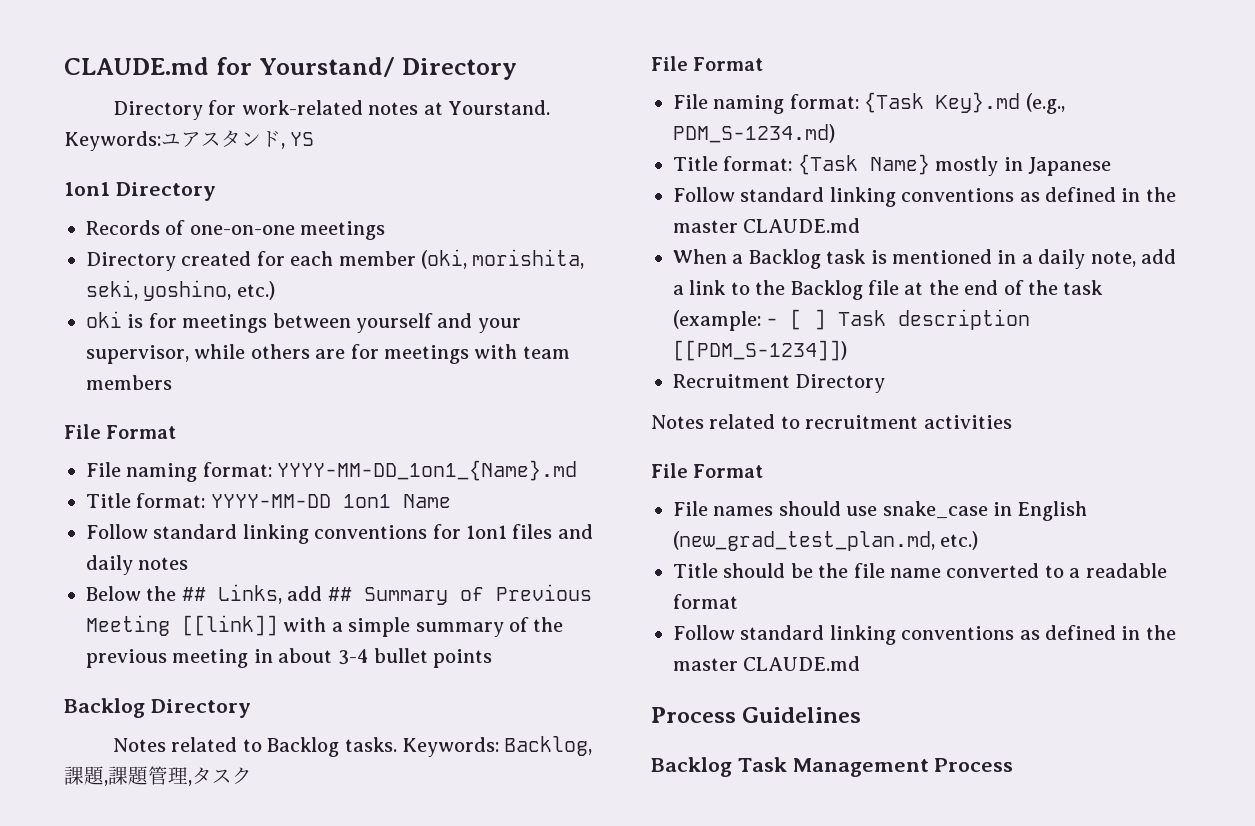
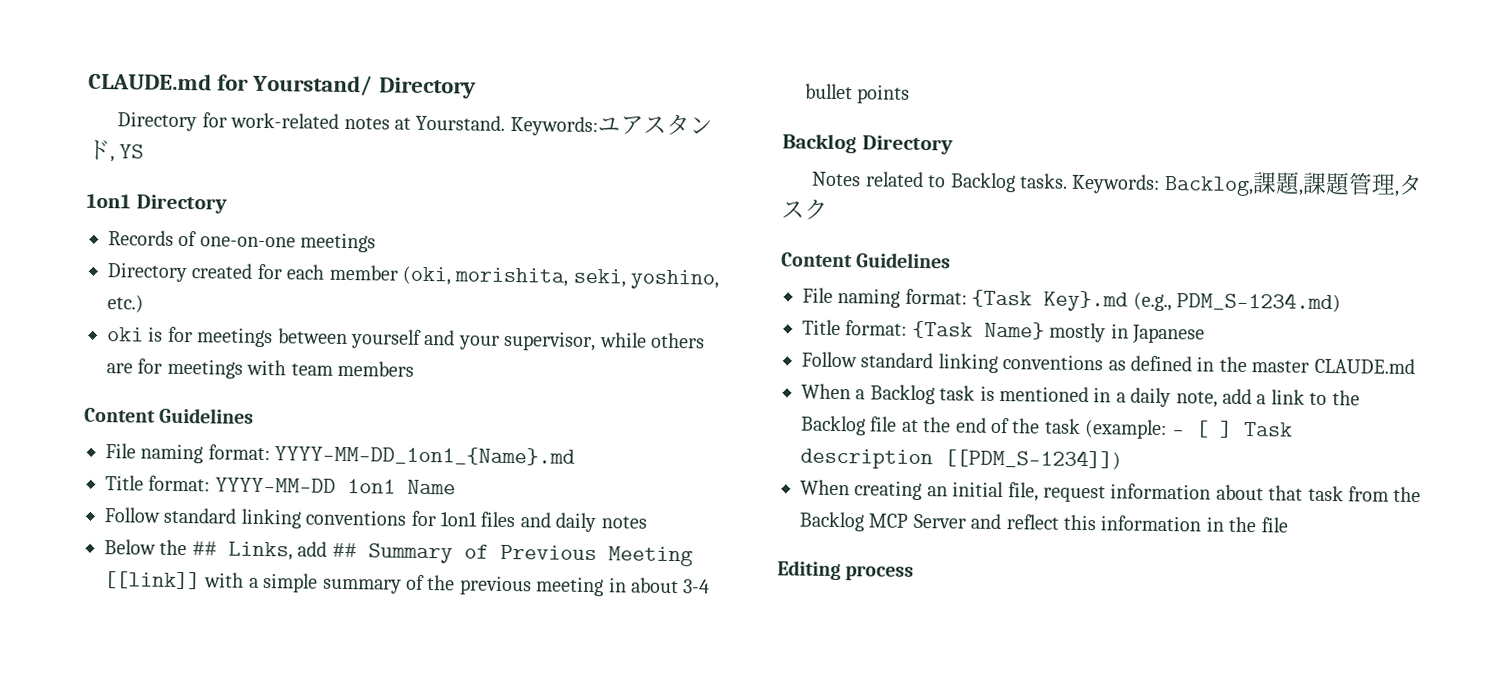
  oki is for meetings between yourself and your supervisor, while others are for meetings with team members
- File Format
+ Content Guidelines
  Keywords: Backlog,課題,課題管理,タスク
- File Format
+ Content Guidelines
- Recruitment Directory
- Notes related to recruitment activities
- File Format
- File names should use snake_case in English (new_grad_test_plan.md, etc.)
- Title should be the file name converted to a readable format
- Follow standard linking conventions as defined in the master CLAUDE.md
- Process Guidelines
- Backlog Task Management Process
+ When creating an initial file, request information about that task from the Backlog MCP Server and reflect this information in the file
+ Editing process

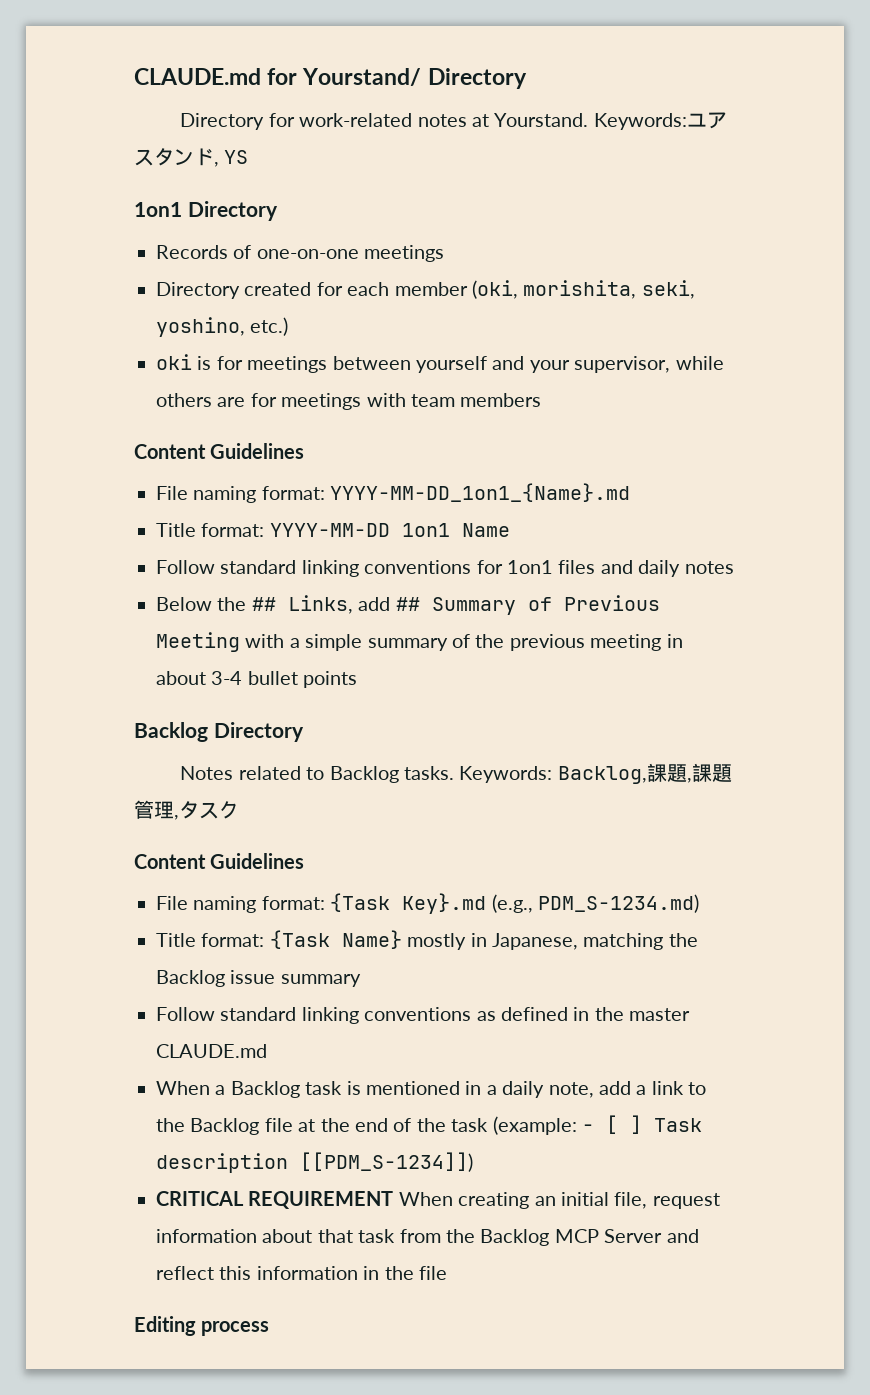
- Below the ## Links, add ## Summary of Previous Meeting [[link]] with a simple summary of the previous meeting in about 3-4 bullet points
+ Below the ## Links, add ## Summary of Previous Meeting with a simple summary of the previous meeting in about 3-4 bullet points
- Title format: {Task Name} mostly in Japanese
+ Title format: {Task Name} mostly in Japanese, matching the Backlog issue summary
- When creating an initial file, request information about that task from the Backlog MCP Server and reflect this information in the file
+ CRITICAL REQUIREMENT When creating an initial file, request information about that task from the Backlog MCP Server and reflect this information in the file

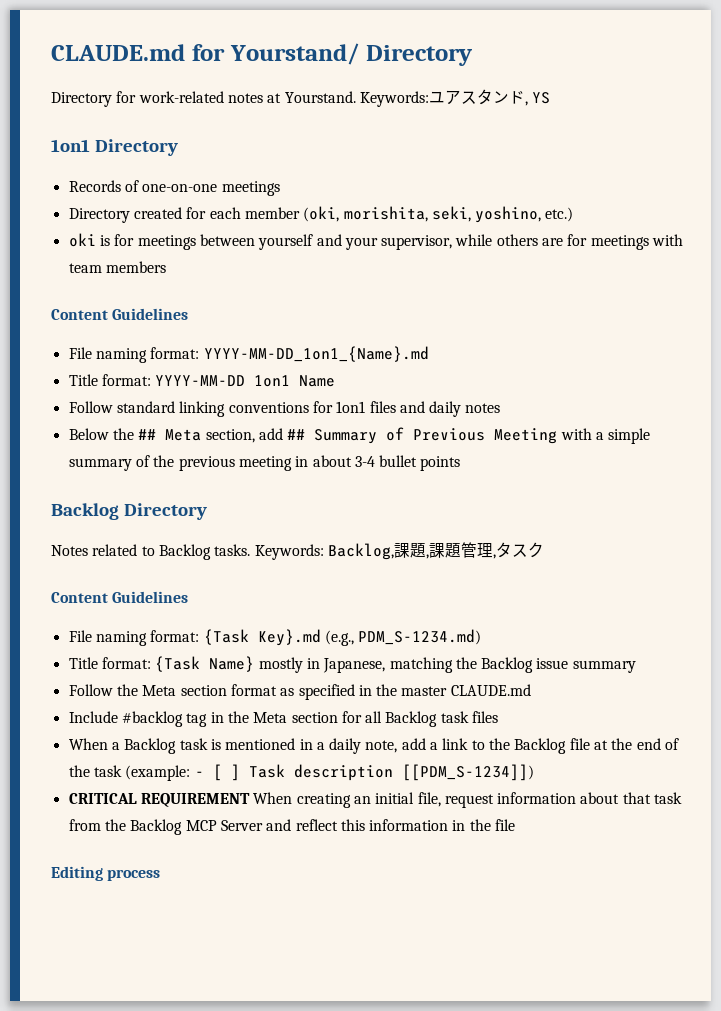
- Below the ## Links, add ## Summary of Previous Meeting with a simple summary of the previous meeting in about 3-4 bullet points
+ Below the ## Meta section, add ## Summary of Previous Meeting with a simple summary of the previous meeting in about 3-4 bullet points
- Follow standard linking conventions as defined in the master CLAUDE.md
+ Follow the Meta section format as specified in the master CLAUDE.md
+ Include #backlog tag in the Meta section for all Backlog task files

